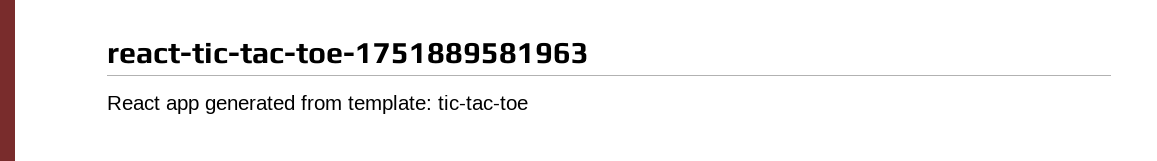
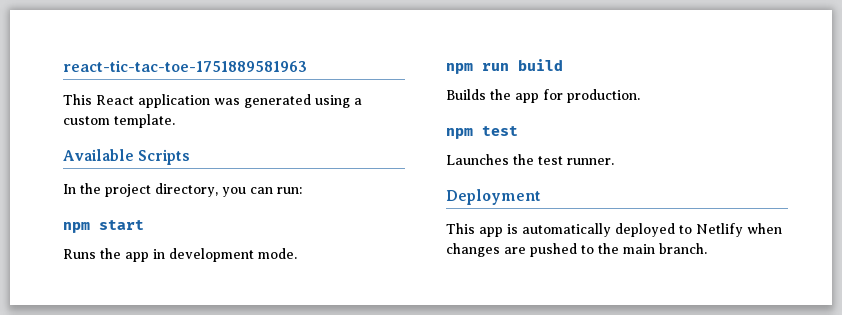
- React app generated from template: tic-tac-toe
+ This React application was generated using a custom template.
+ Available Scripts
+ In the project directory, you can run:
+ npm start
+ Runs the app in development mode.
+ npm run build
+ Builds the app for production.
+ npm test
+ Launches the test runner.
+ Deployment
+ This app is automatically deployed to Netlify when changes are pushed to the main branch.

